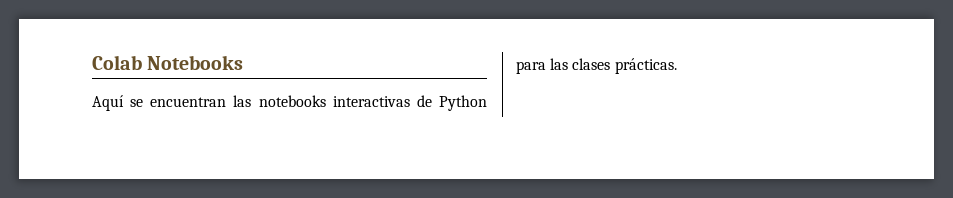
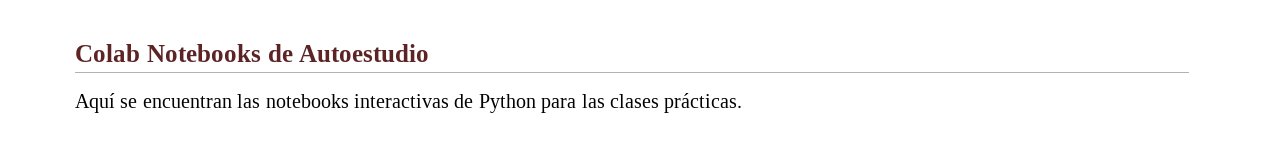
- Colab Notebooks
+ Colab Notebooks de Autoestudio

